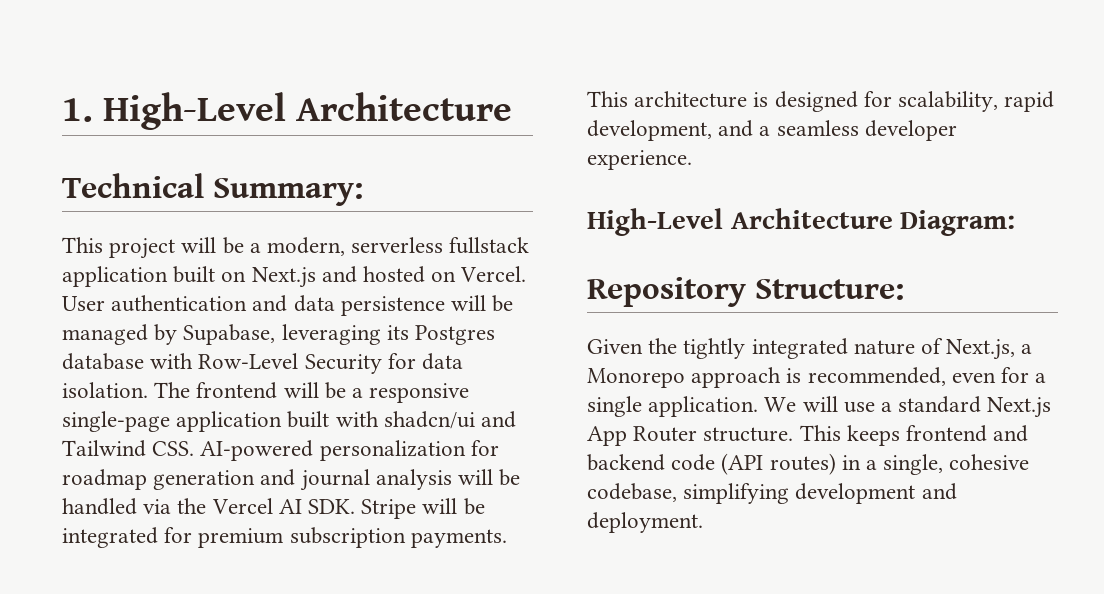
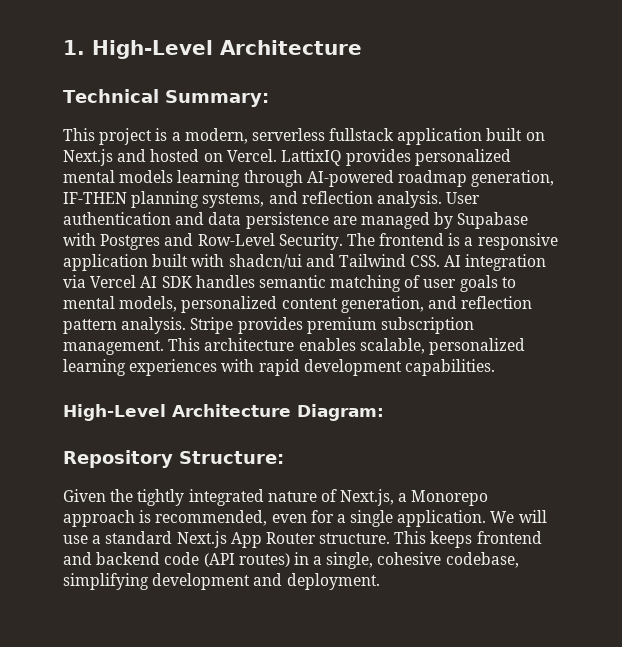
- This project will be a modern, serverless fullstack application built on Next.js and hosted on Vercel.
+ This project is a modern, serverless fullstack application built on Next.js and hosted on Vercel.
+ LattixIQ provides personalized mental models learning through AI-powered roadmap generation, IF-THEN planning systems, and reflection analysis.
- User authentication and data persistence will be managed by Supabase, leveraging its Postgres database with Row-Level Security for data isolation. The frontend will be a responsive single-page application built with shadcn/ui and Tailwind CSS. AI-powered personalization for roadmap generation and journal analysis will be handled via the Vercel AI SDK. Stripe will be integrated for premium subscription payments.
+ User authentication and data persistence are managed by Supabase with Postgres and Row-Level Security. The frontend is a responsive application built with shadcn/ui and Tailwind CSS. AI integration via Vercel AI SDK handles semantic matching of user goals to mental models, personalized content generation, and reflection pattern analysis. Stripe provides premium subscription management.
- This architecture is designed for scalability, rapid development, and a seamless developer experience.
+ This architecture enables scalable, personalized learning experiences with rapid development capabilities.

